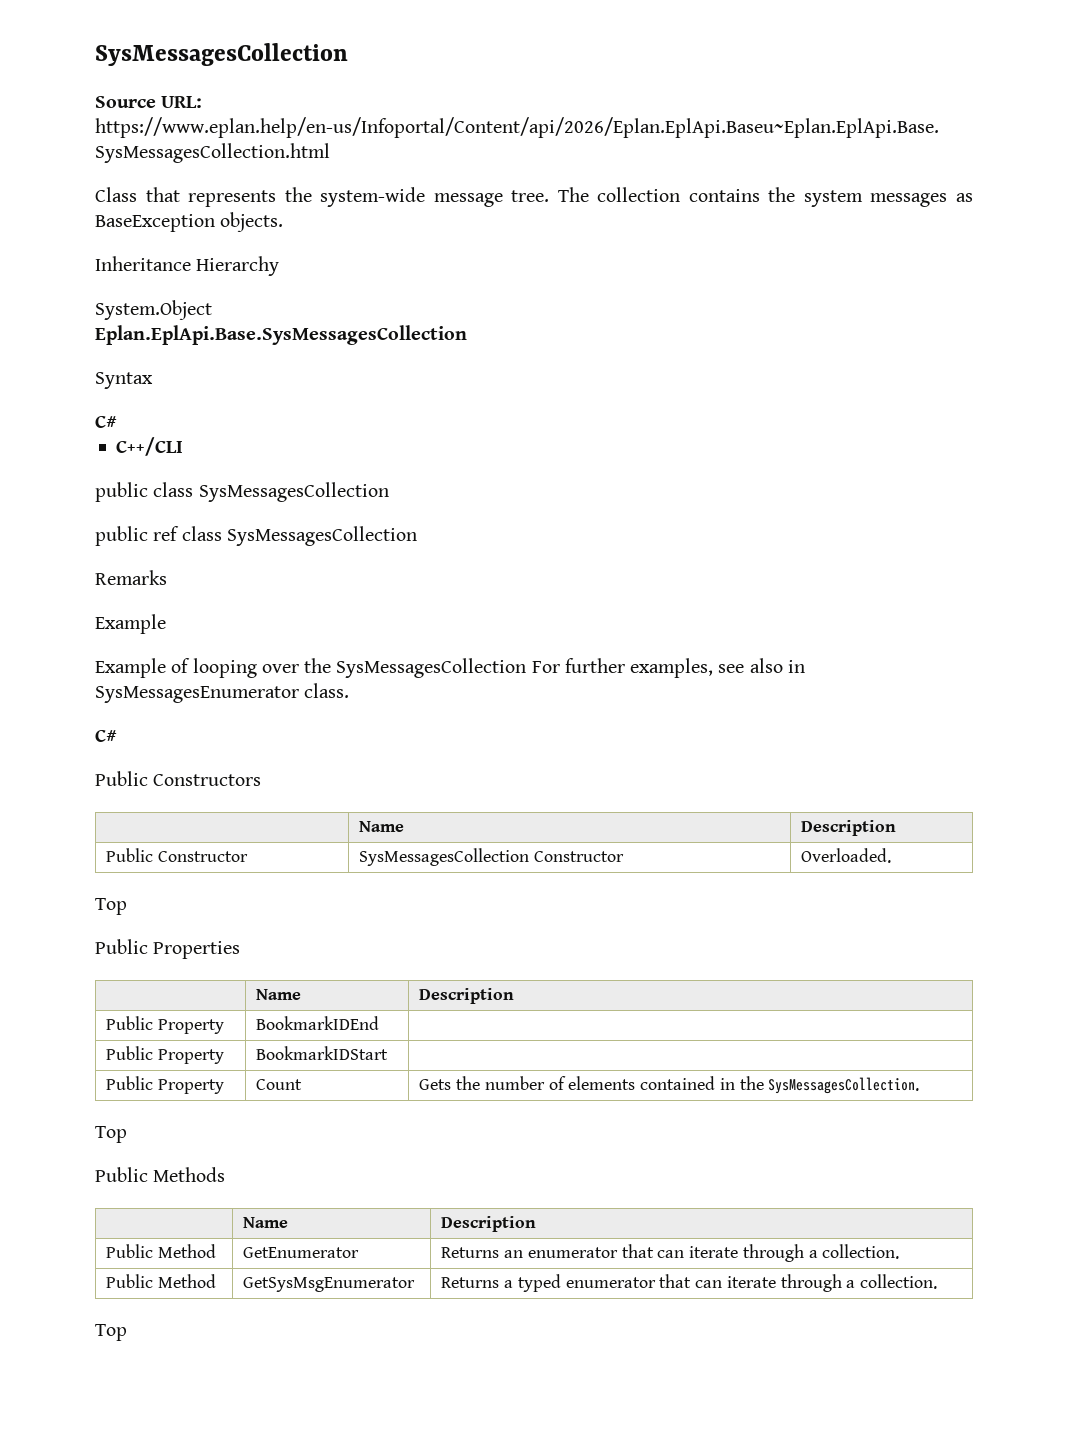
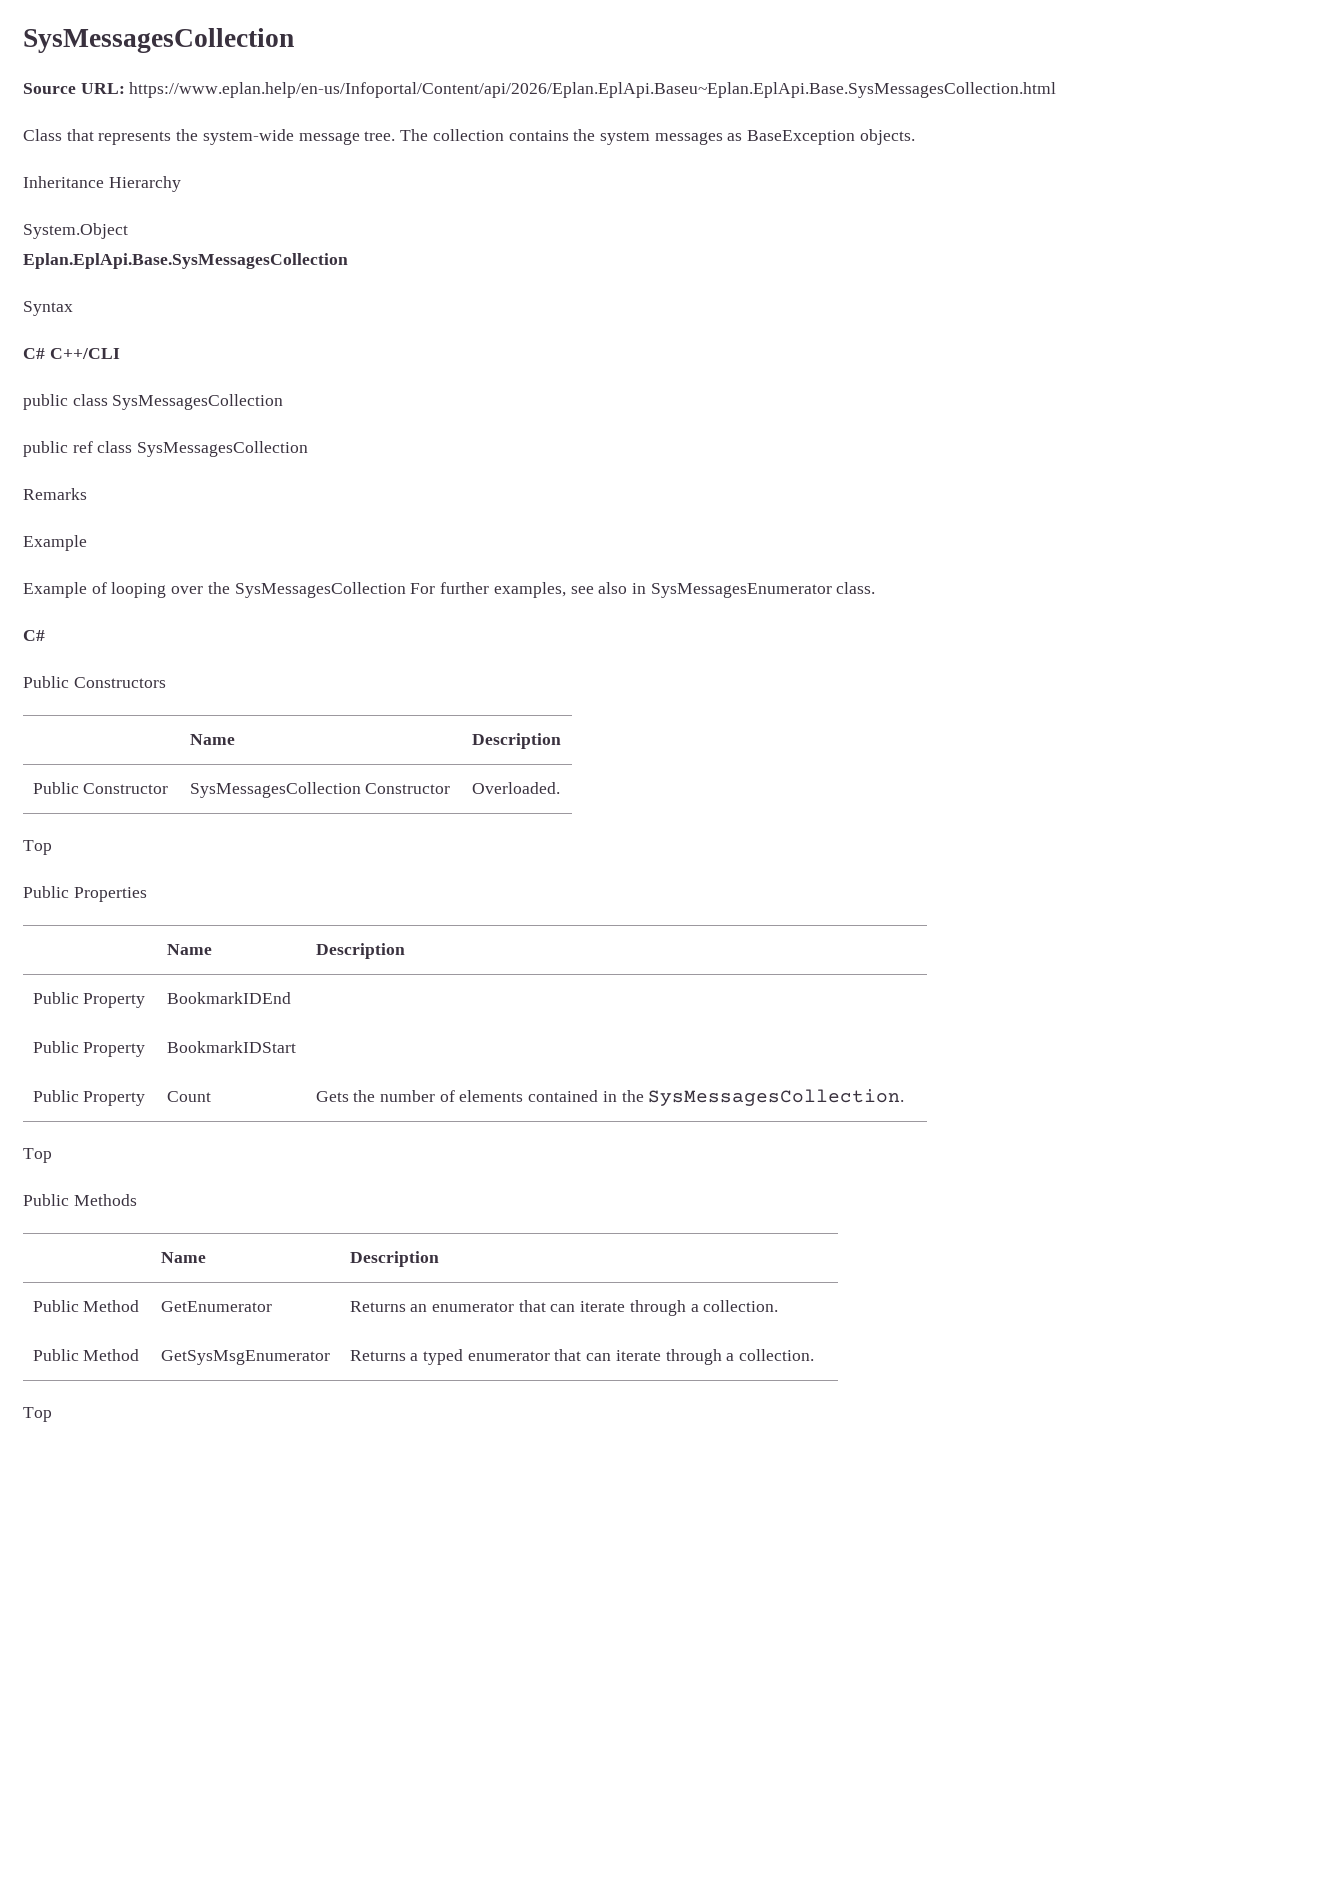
  Syntax
- C#
- C++/CLI
+ C# C++/CLI

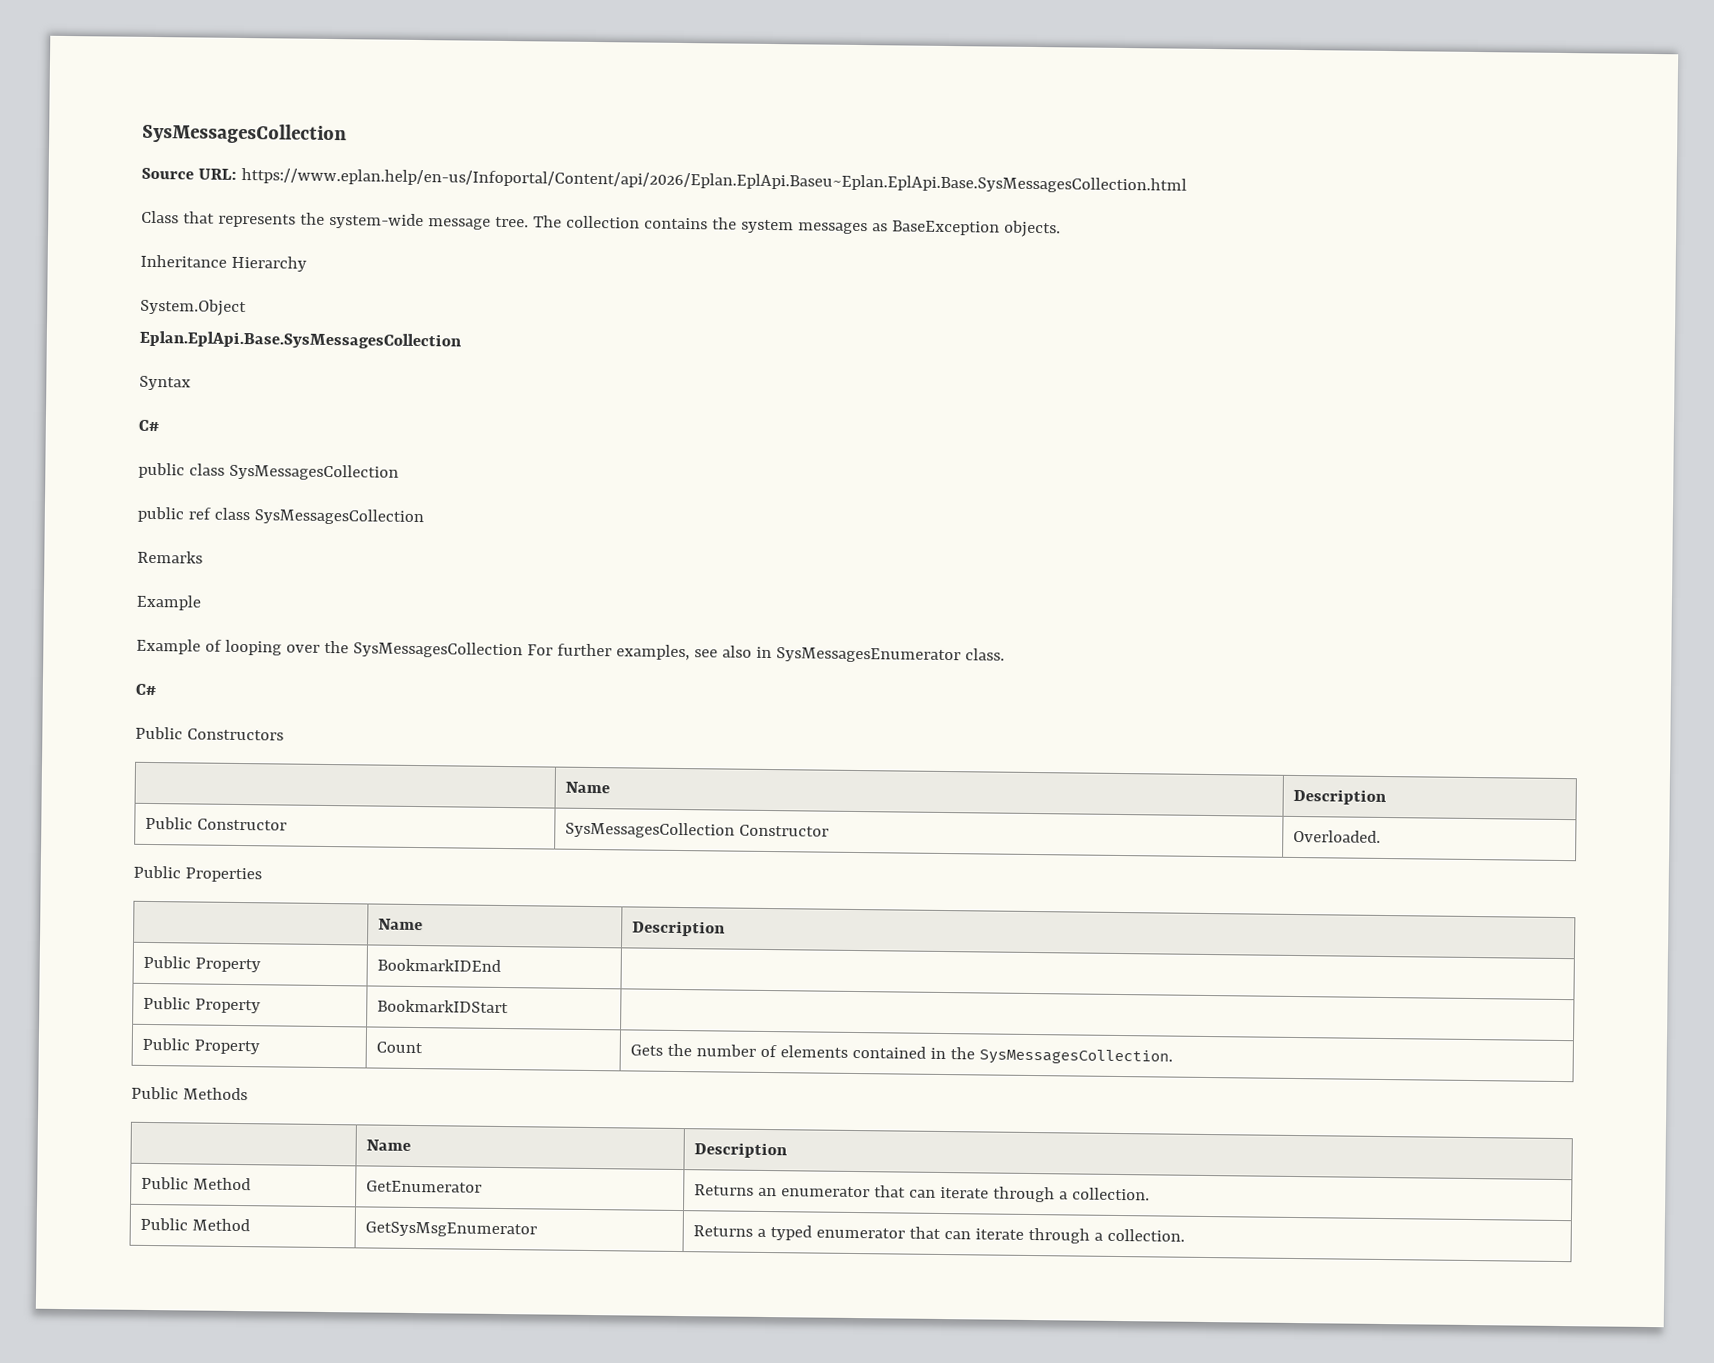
  Syntax
- C# C++/CLI
+ C#
  Public Constructor | SysMessagesCollection Constructor | Overloaded.
- Top
  Public Property | Count | Gets the number of elements contained in the SysMessagesCollection.
- Top
  Public Method | GetSysMsgEnumerator | Returns a typed enumerator that can iterate through a collection.
- Top

